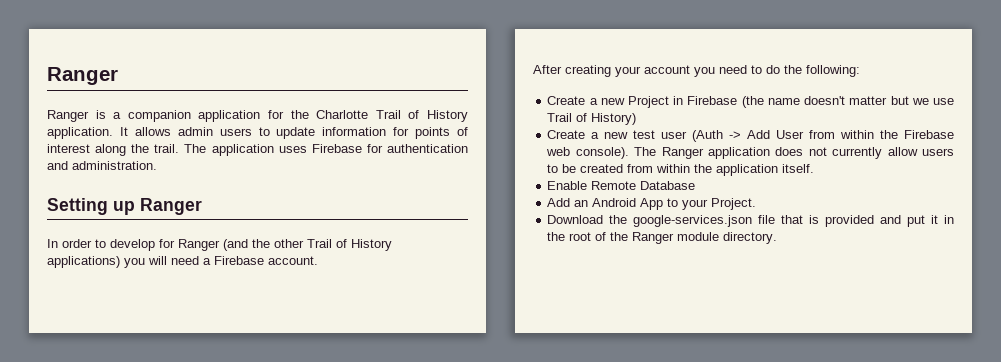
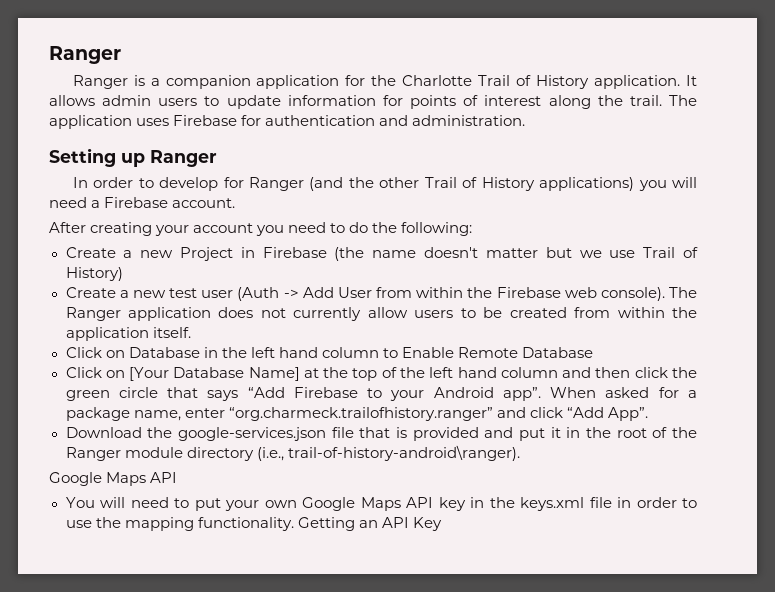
- Enable Remote Database
- Add an Android App to your Project.
+ Click on Database in the left hand column to Enable Remote Database
+ Click on [Your Database Name] at the top of the left hand column and then click the green circle that says “Add Firebase to your Android app”. When asked for a package name, enter “org.charmeck.trailofhistory.ranger” and click “Add App”.
- Download the google-services.json file that is provided and put it in the root of the Ranger module directory.
+ Download the google-services.json file that is provided and put it in the root of the Ranger module directory (i.e., trail-of-history-android\ranger).
+ Google Maps API
+ You will need to put your own Google Maps API key in the keys.xml file in order to use the mapping functionality. Getting an API Key

